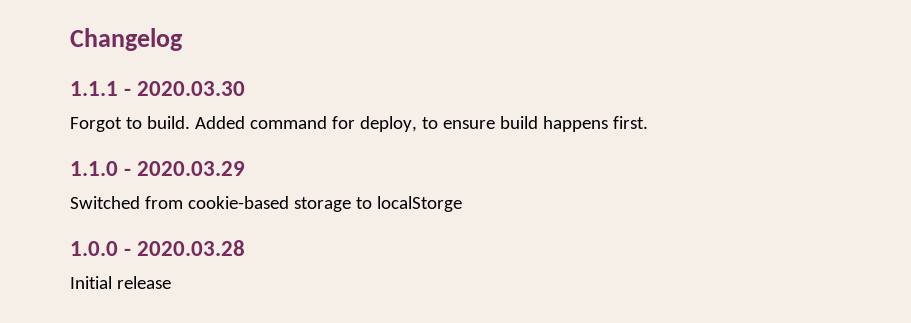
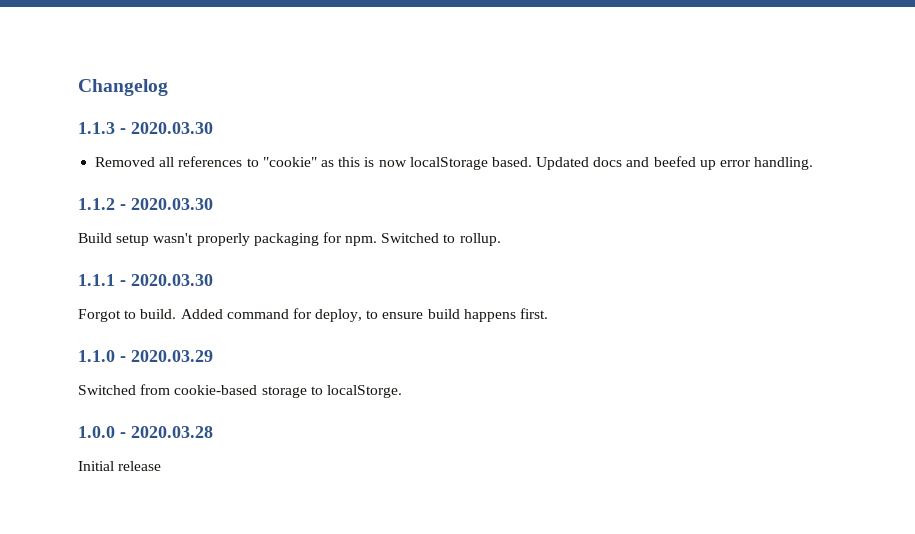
+ 1.1.3 - 2020.03.30
+ Removed all references to "cookie" as this is now localStorage based. Updated docs and beefed up error handling.
+ 1.1.2 - 2020.03.30
+ Build setup wasn't properly packaging for npm. Switched to rollup.
- Switched from cookie-based storage to localStorge
+ Switched from cookie-based storage to localStorge.

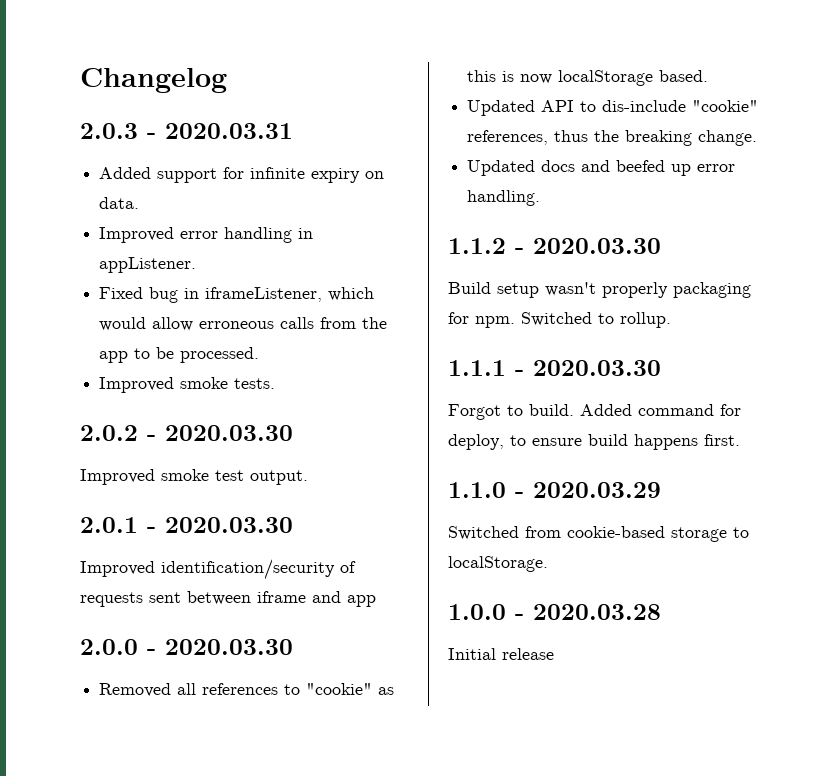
- 1.1.3 - 2020.03.30
+ 2.0.3 - 2020.03.31
+ Added support for infinite expiry on data.
+ Improved error handling in appListener.
+ Fixed bug in iframeListener, which would allow erroneous calls from the app to be processed.
+ Improved smoke tests.
+ 2.0.2 - 2020.03.30
+ Improved smoke test output.
+ 2.0.1 - 2020.03.30
+ Improved identification/security of requests sent between iframe and app
+ 2.0.0 - 2020.03.30
- Removed all references to "cookie" as this is now localStorage based. Updated docs and beefed up error handling.
+ Removed all references to "cookie" as this is now localStorage based.
+ Updated API to dis-include "cookie" references, thus the breaking change.
+ Updated docs and beefed up error handling.
- Switched from cookie-based storage to localStorge.
+ Switched from cookie-based storage to localStorage.

